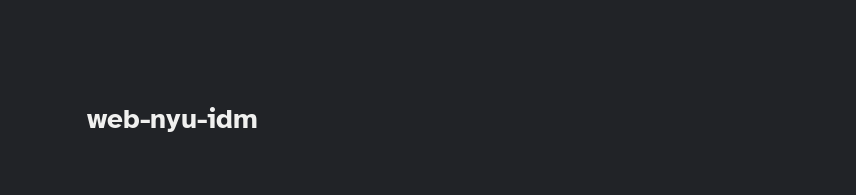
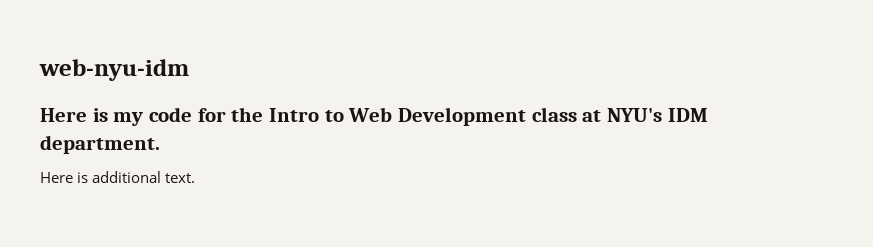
+ Here is my code for the Intro to Web Development class at NYU's IDM department.
+ Here is additional text.

